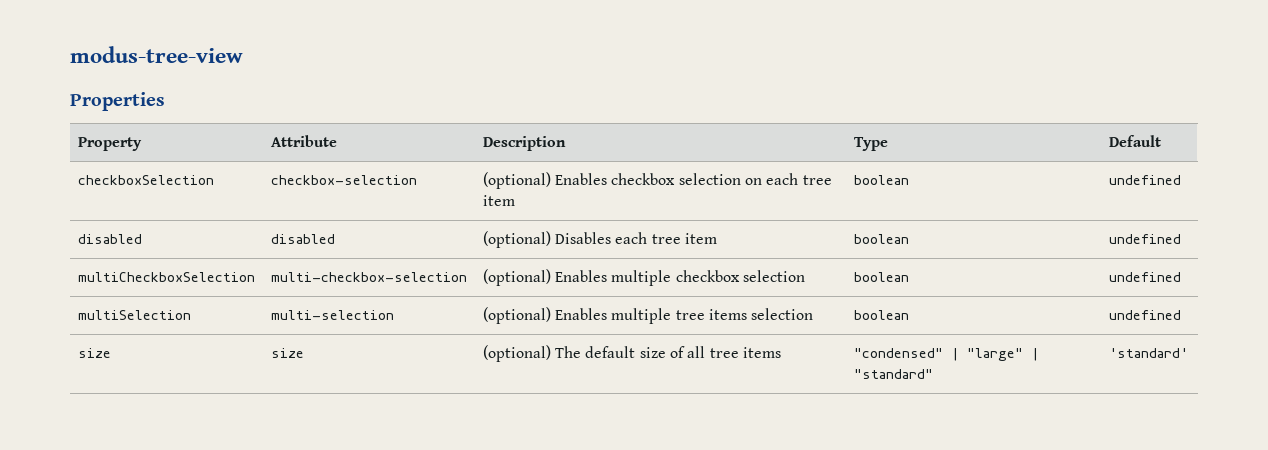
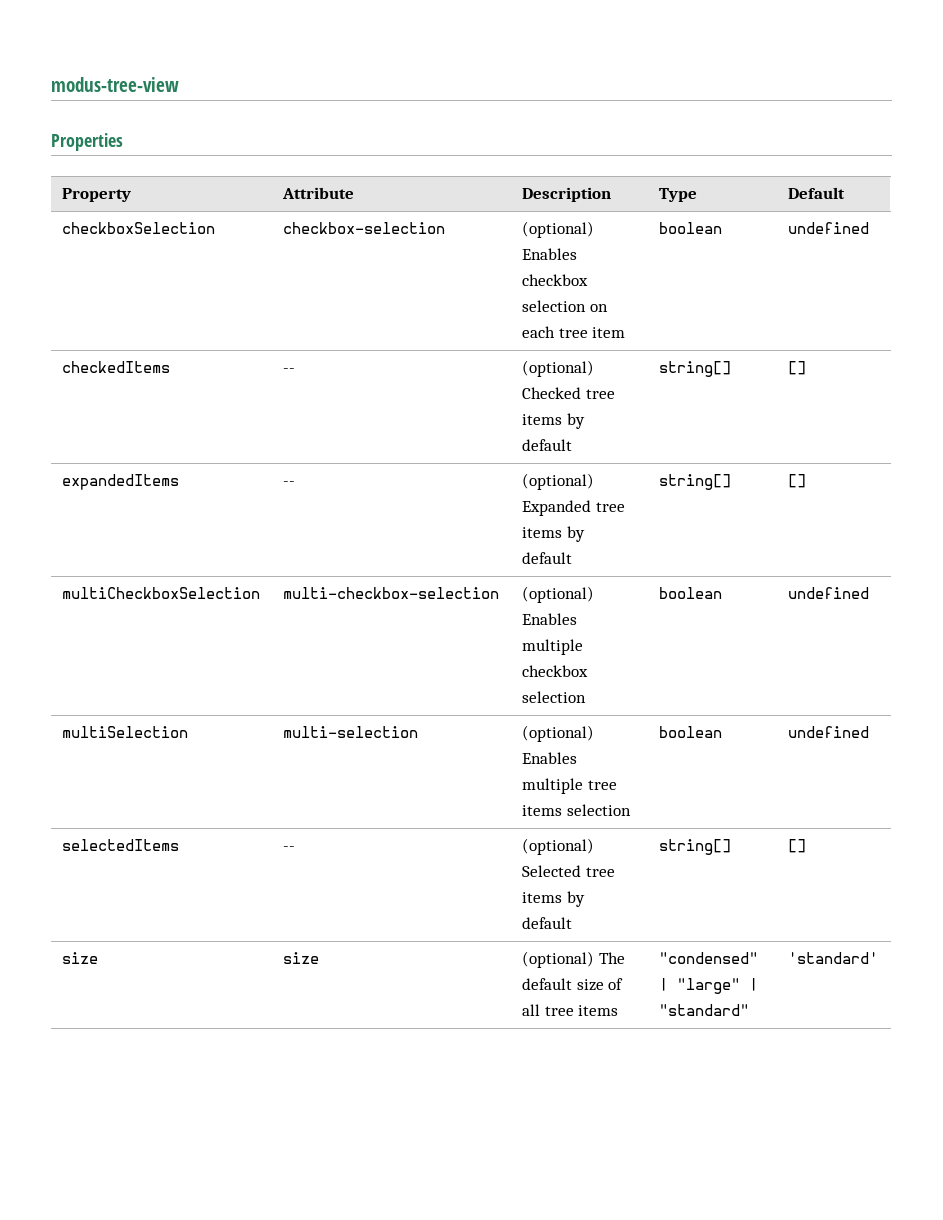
- disabled | disabled | (optional) Disables each tree item | boolean | undefined
+ checkedItems | -- | (optional) Checked tree items by default | string[] | []
+ expandedItems | -- | (optional) Expanded tree items by default | string[] | []
+ selectedItems | -- | (optional) Selected tree items by default | string[] | []

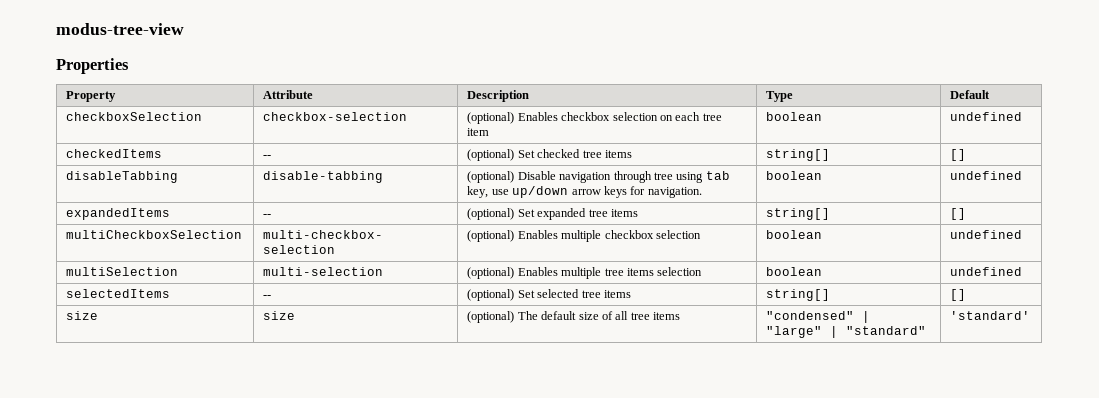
- checkedItems | -- | (optional) Checked tree items by default | string[] | []
+ checkedItems | -- | (optional) Set checked tree items | string[] | []
+ disableTabbing | disable-tabbing | (optional) Disable navigation through tree using tab key, use up/down arrow keys for navigation. | boolean | undefined
- expandedItems | -- | (optional) Expanded tree items by default | string[] | []
+ expandedItems | -- | (optional) Set expanded tree items | string[] | []
- selectedItems | -- | (optional) Selected tree items by default | string[] | []
+ selectedItems | -- | (optional) Set selected tree items | string[] | []

